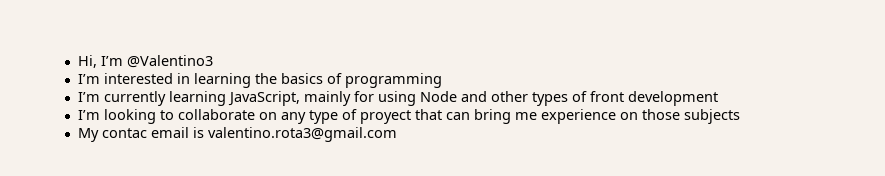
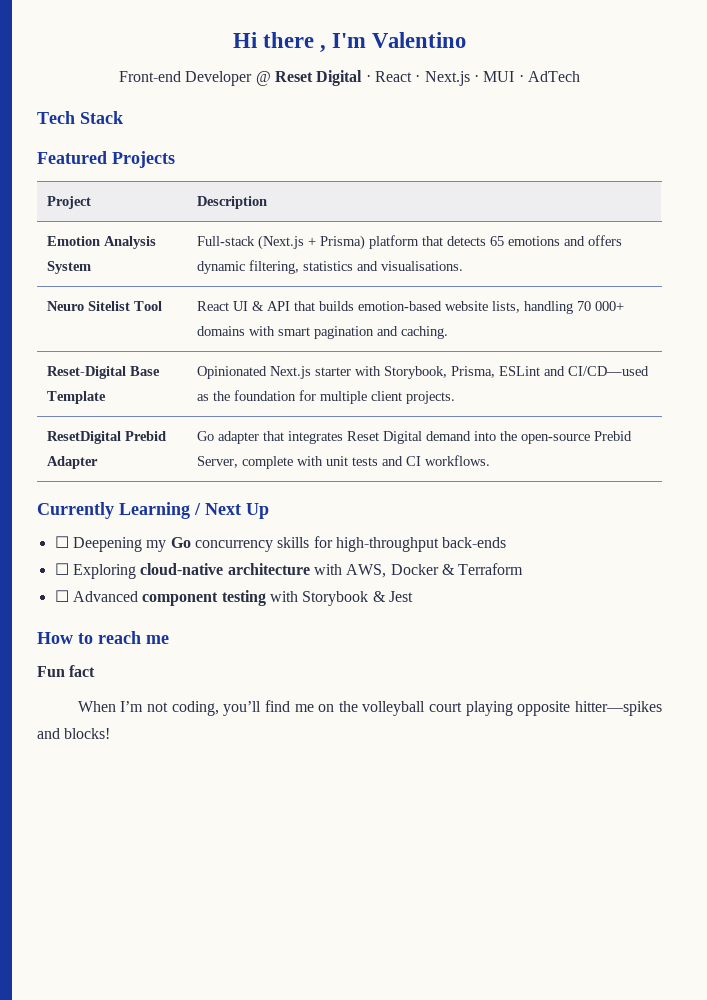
- Hi, I’m @Valentino3
- I’m interested in learning the basics of programming
- I’m currently learning JavaScript, mainly for using Node and other types of front development
- I’m looking to collaborate on any type of proyect that can bring me experience on those subjects
- My contac email is valentino.rota3@gmail.com
+ Hi there , I'm Valentino
+ Front-end Developer @ Reset Digital · React · Next.js · MUI · AdTech
+ Tech Stack
+ Featured Projects
+ Project | Description
+ Emotion Analysis System | Full-stack (Next.js + Prisma) platform that detects 65 emotions and offers dynamic filtering, statistics and visualisations.
+ Neuro Sitelist Tool | React UI & API that builds emotion-based website lists, handling 70 000+ domains with smart pagination and caching.
+ Reset-Digital Base Template | Opinionated Next.js starter with Storybook, Prisma, ESLint and CI/CD—used as the foundation for multiple client projects.
+ ResetDigital Prebid Adapter | Go adapter that integrates Reset Digital demand into the open-source Prebid Server, complete with unit tests and CI workflows.
+ Currently Learning / Next Up
+ ☐ Deepening my Go concurrency skills for high-throughput back-ends
+ ☐ Exploring cloud-native architecture with AWS, Docker & Terraform
+ ☐ Advanced component testing with Storybook & Jest
+ How to reach me
+ Fun fact
+ When I’m not coding, you’ll find me on the volleyball court playing opposite hitter—spikes and blocks!

